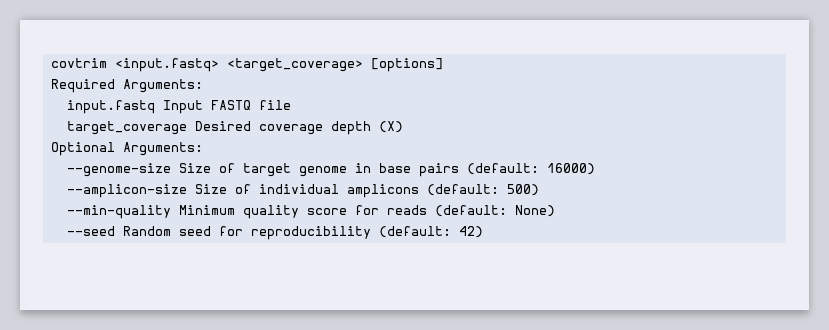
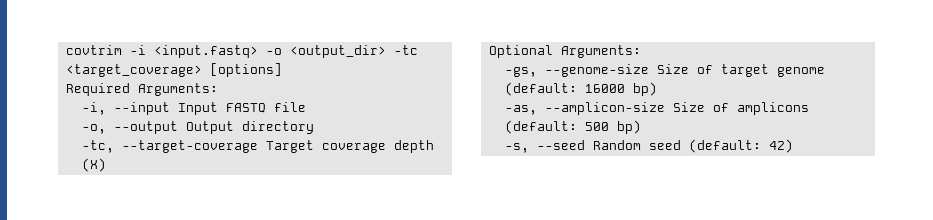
- covtrim <input.fastq> <target_coverage> [options]
+ covtrim -i <input.fastq> -o <output_dir> -tc <target_coverage> [options]
- input.fastq Input FASTQ file
+ -i, --input Input FASTQ file
- target_coverage Desired coverage depth (X)
+ -o, --output Output directory
+ -tc, --target-coverage Target coverage depth (X)
- --genome-size Size of target genome in base pairs (default: 16000)
- --amplicon-size Size of individual amplicons (default: 500)
- --min-quality Minimum quality score for reads (default: None)
- --seed Random seed for reproducibility (default: 42)
+ -gs, --genome-size Size of target genome (default: 16000 bp)
+ -as, --amplicon-size Size of amplicons (default: 500 bp)
+ -s, --seed Random seed (default: 42)

